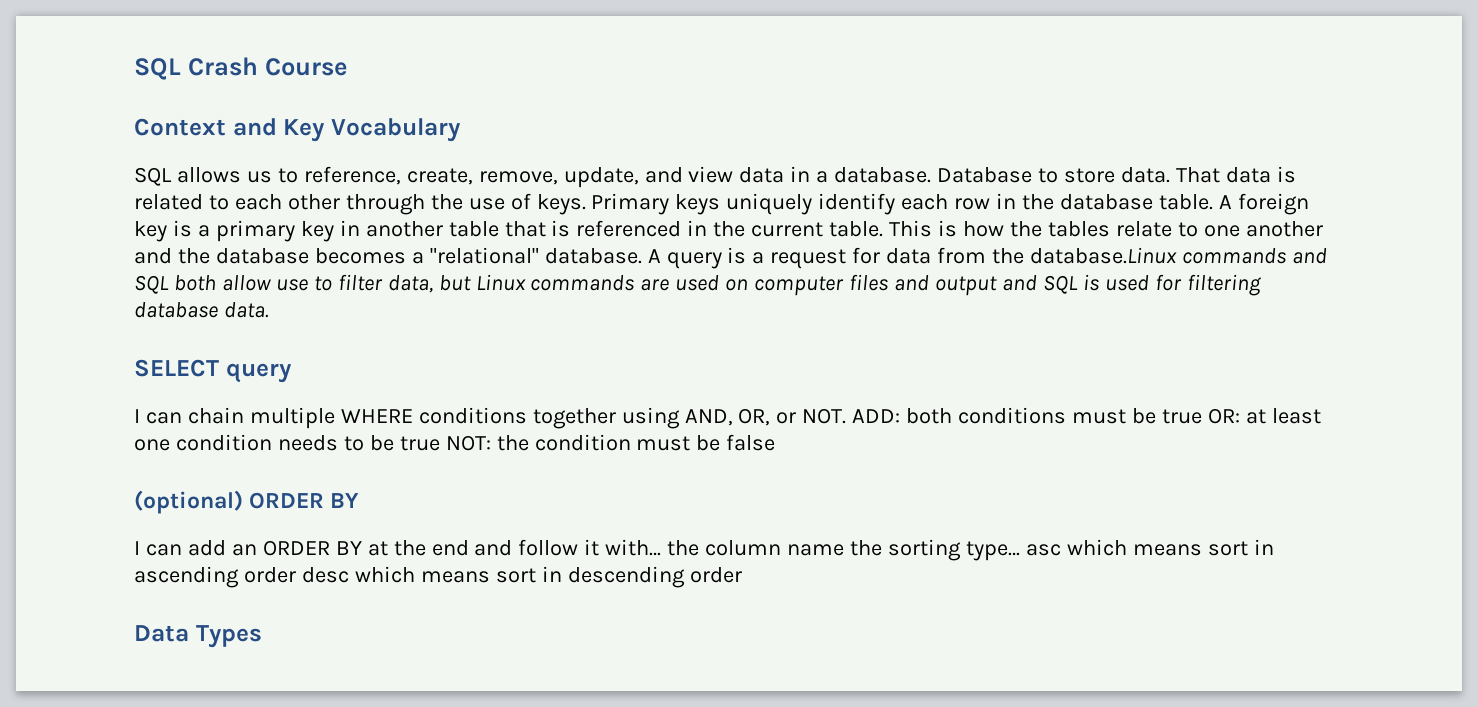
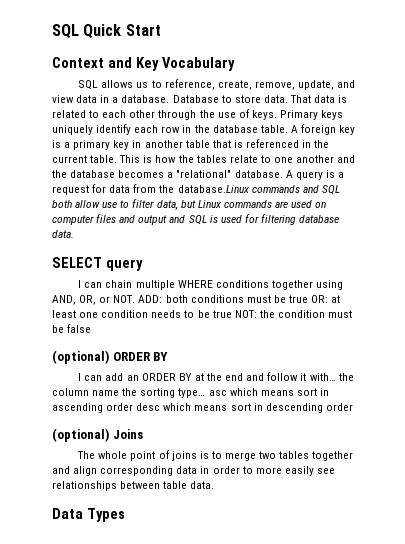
- SQL Crash Course
+ SQL Quick Start
+ (optional) Joins
+ The whole point of joins is to merge two tables together and align corresponding data in order to more easily see relationships between table data.

